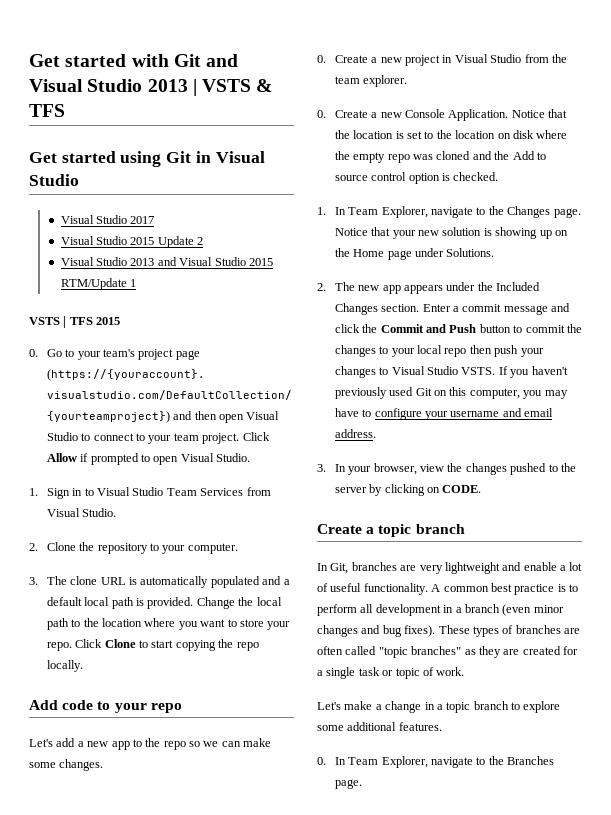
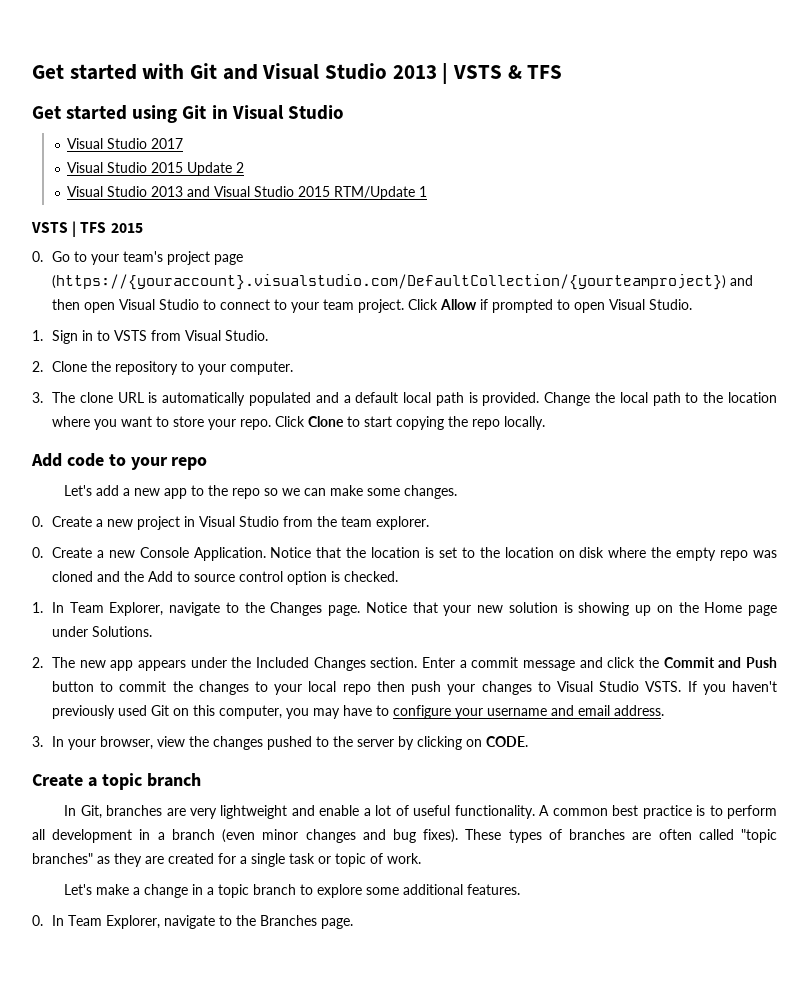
- 1. Sign in to Visual Studio Team Services from Visual Studio.
+ 1. Sign in to VSTS from Visual Studio.

